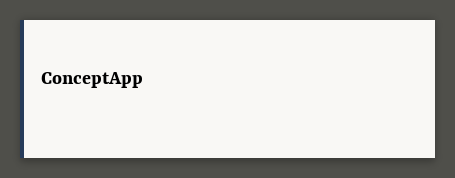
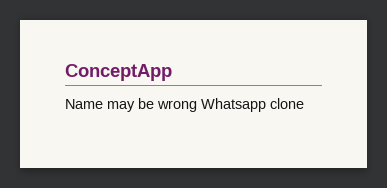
+ Name may be wrong Whatsapp clone

